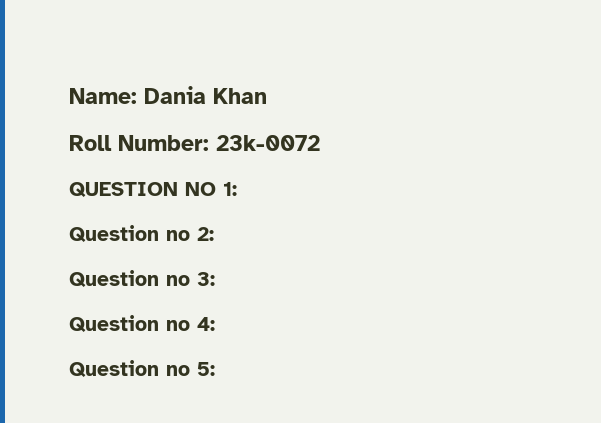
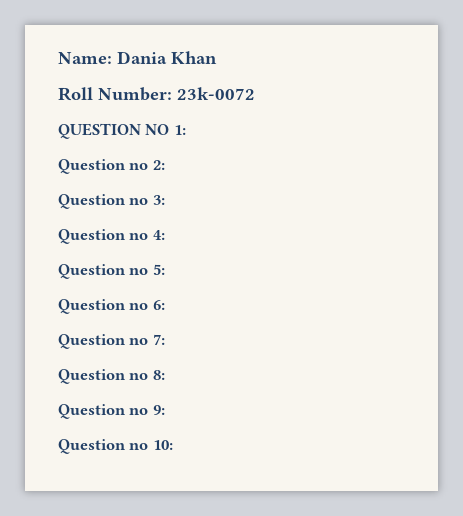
+ Question no 6:
+ Question no 7:
+ Question no 8:
+ Question no 9:
+ Question no 10:

